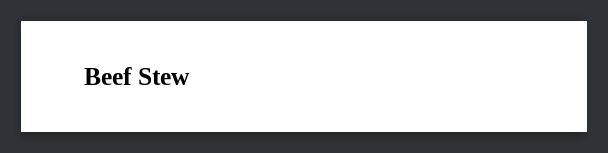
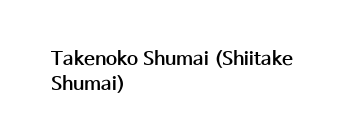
- Beef Stew
+ Takenoko Shumai (Shiitake Shumai)

